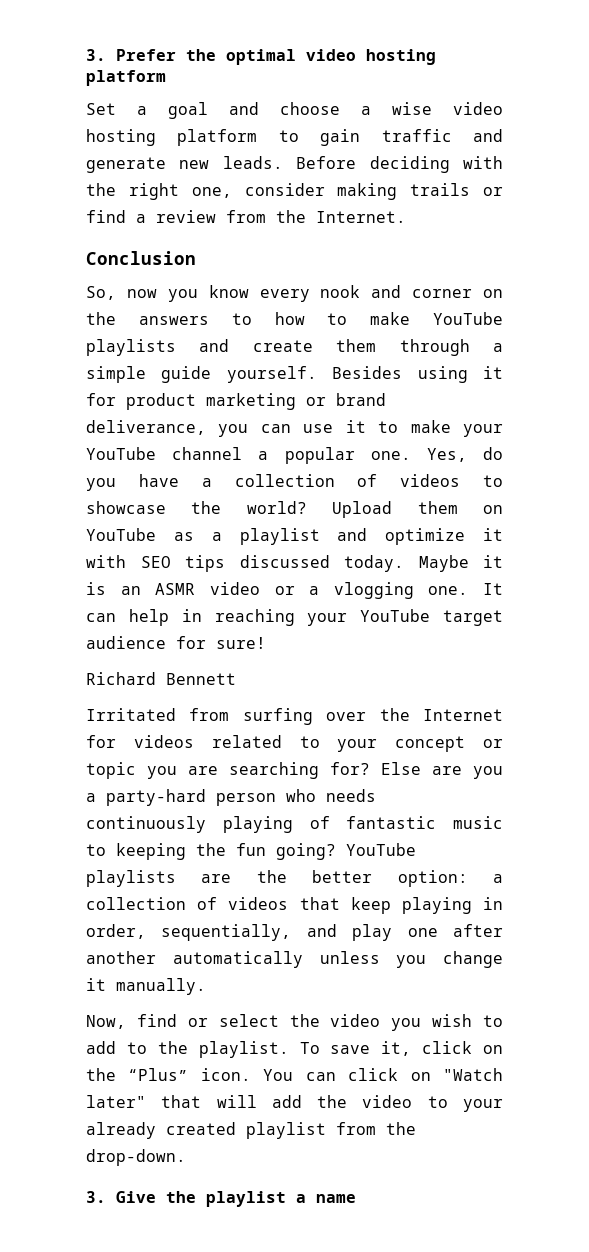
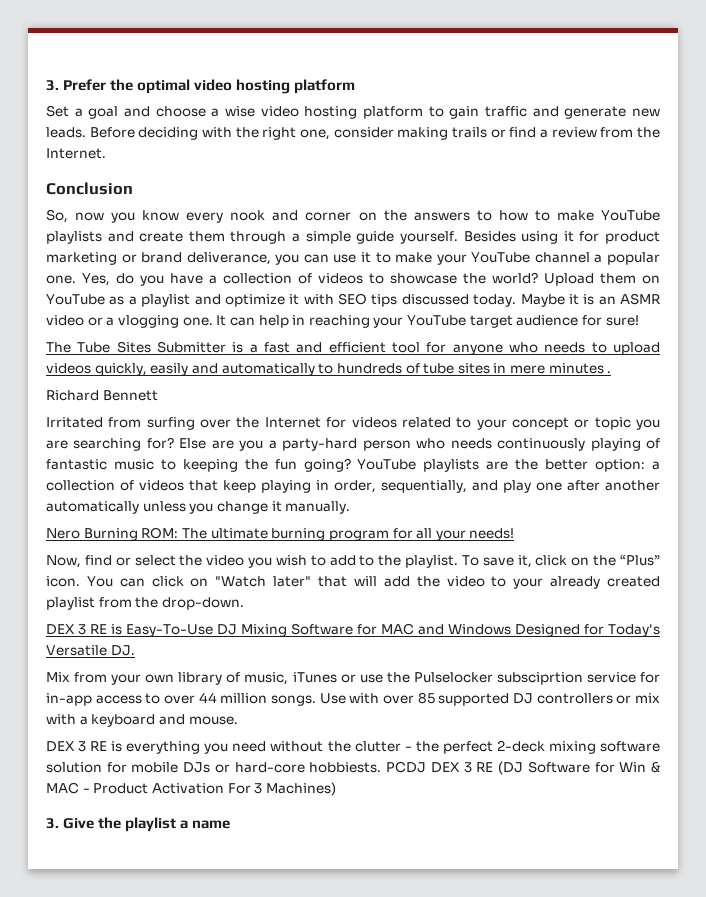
+ The Tube Sites Submitter is a fast and efficient tool for anyone who needs to upload videos quickly, easily and automatically to hundreds of tube sites in mere minutes .
+ Nero Burning ROM: The ultimate burning program for all your needs!
+ DEX 3 RE is Easy-To-Use DJ Mixing Software for MAC and Windows Designed for Today's Versatile DJ.
+ Mix from your own library of music, iTunes or use the Pulselocker subsciprtion service for in-app access to over 44 million songs. Use with over 85 supported DJ controllers or mix with a keyboard and mouse.
+ DEX 3 RE is everything you need without the clutter - the perfect 2-deck mixing software solution for mobile DJs or hard-core hobbiests. PCDJ DEX 3 RE (DJ Software for Win & MAC - Product Activation For 3 Machines)

